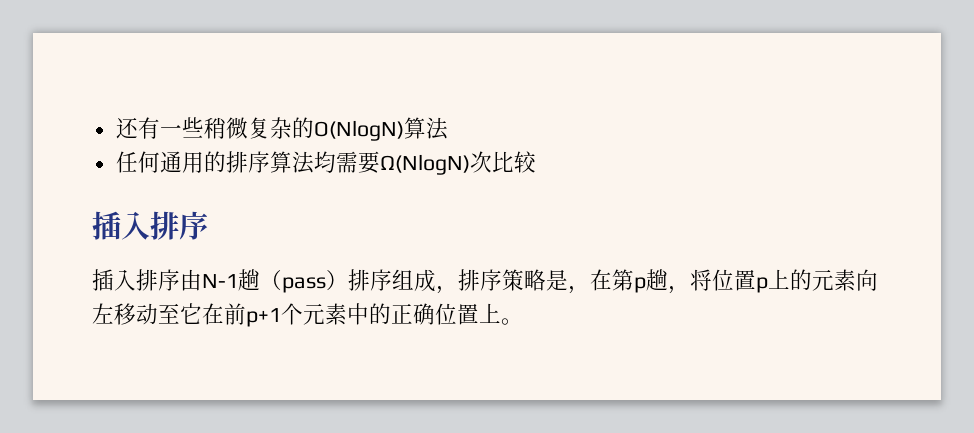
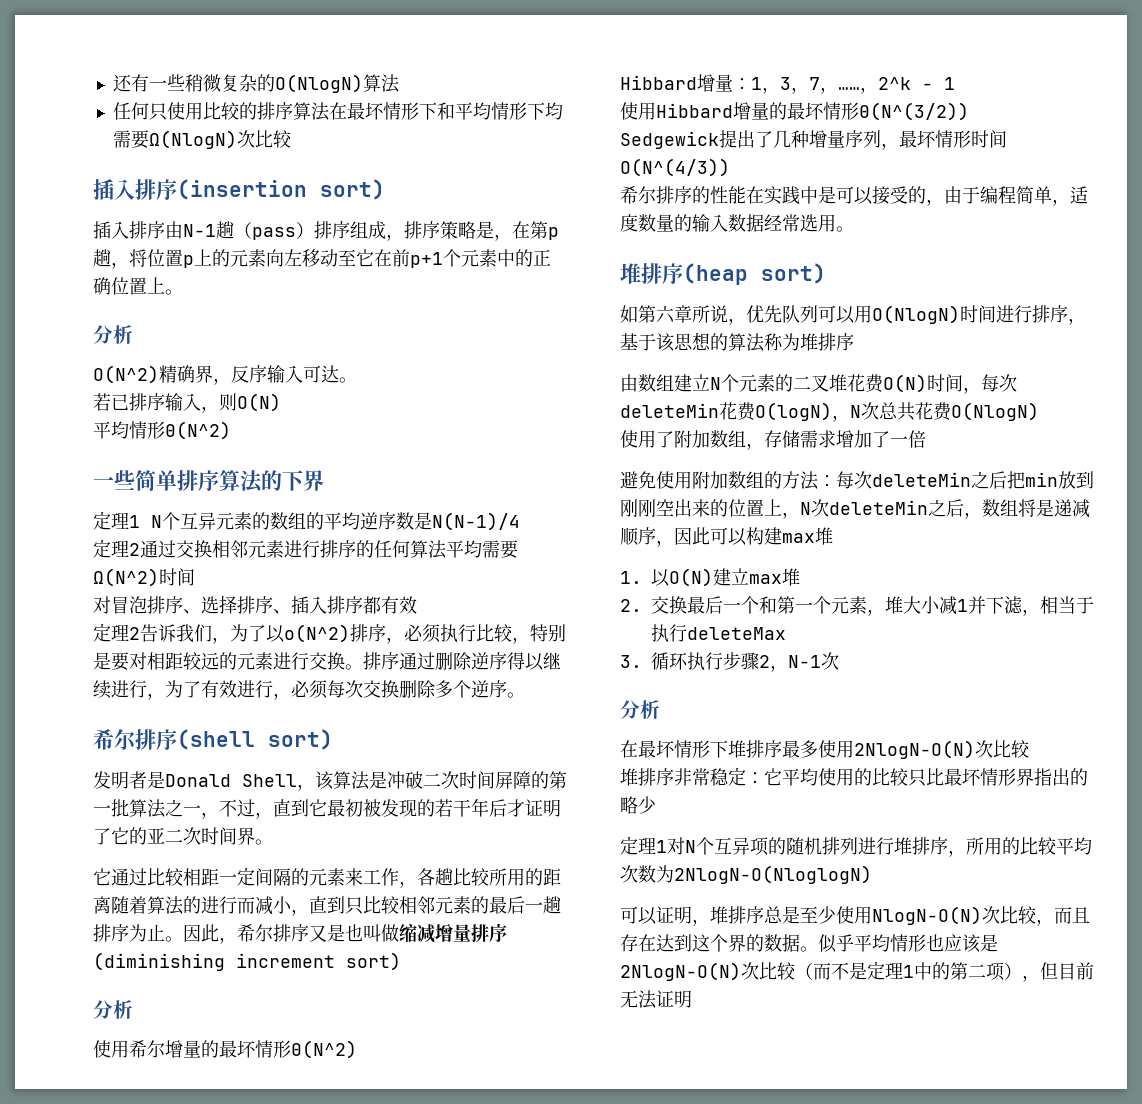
- 任何通用的排序算法均需要Ω(NlogN)次比较
- 插入排序
+ 任何只使用比较的排序算法在最坏情形下和平均情形下均需要Ω(NlogN)次比较
+ 插入排序(insertion sort)
  插入排序由N-1趟（pass）排序组成，排序策略是，在第p趟，将位置p上的元素向左移动至它在前p+1个元素中的正确位置上。
+ 分析
+ O(N^2)精确界，反序输入可达。
+ 若已排序输入，则O(N)
+ 平均情形Θ(N^2)
+ 一些简单排序算法的下界
+ 定理1 N个互异元素的数组的平均逆序数是N(N-1)/4
+ 定理2通过交换相邻元素进行排序的任何算法平均需要Ω(N^2)时间
+ 对冒泡排序、选择排序、插入排序都有效
+ 定理2告诉我们，为了以o(N^2)排序，必须执行比较，特别是要对相距较远的元素进行交换。排序通过删除逆序得以继续进行，为了有效进行，必须每次交换删除多个逆序。
+ 希尔排序(shell sort)
+ 发明者是Donald Shell，该算法是冲破二次时间屏障的第一批算法之一，不过，直到它最初被发现的若干年后才证明了它的亚二次时间界。
+ 它通过比较相距一定间隔的元素来工作，各趟比较所用的距离随着算法的进行而减小，直到只比较相邻元素的最后一趟排序为止。因此，希尔排序又是也叫做缩减增量排序(diminishing increment sort)
+ 分析
+ 使用希尔增量的最坏情形Θ(N^2)
+ Hibbard增量：1，3，7，……，2^k - 1
+ 使用Hibbard增量的最坏情形Θ(N^(3/2))
+ Sedgewick提出了几种增量序列，最坏情形时间O(N^(4/3))
+ 希尔排序的性能在实践中是可以接受的，由于编程简单，适度数量的输入数据经常选用。
+ 堆排序(heap sort)
+ 如第六章所说，优先队列可以用O(NlogN)时间进行排序，基于该思想的算法称为堆排序
+ 由数组建立N个元素的二叉堆花费O(N)时间，每次deleteMin花费O(logN)，N次总共花费O(NlogN)
+ 使用了附加数组，存储需求增加了一倍
+ 避免使用附加数组的方法：每次deleteMin之后把min放到刚刚空出来的位置上，N次deleteMin之后，数组将是递减顺序，因此可以构建max堆
+ 1.以O(N)建立max堆
+ 2.交换最后一个和第一个元素，堆大小减1并下滤，相当于执行deleteMax
+ 3.循环执行步骤2，N-1次
+ 分析
+ 在最坏情形下堆排序最多使用2NlogN-O(N)次比较
+ 堆排序非常稳定：它平均使用的比较只比最坏情形界指出的略少
+ 定理1对N个互异项的随机排列进行堆排序，所用的比较平均次数为2NlogN-O(NloglogN)
+ 可以证明，堆排序总是至少使用NlogN-O(N)次比较，而且存在达到这个界的数据。似乎平均情形也应该是2NlogN-O(N)次比较（而不是定理1中的第二项），但目前无法证明

